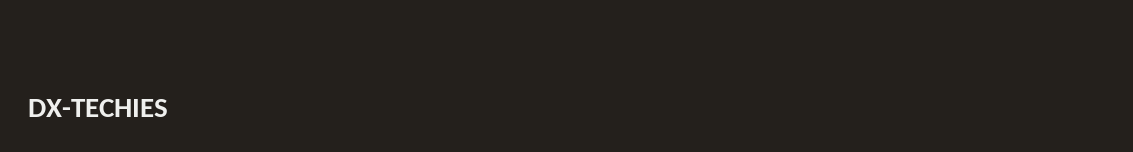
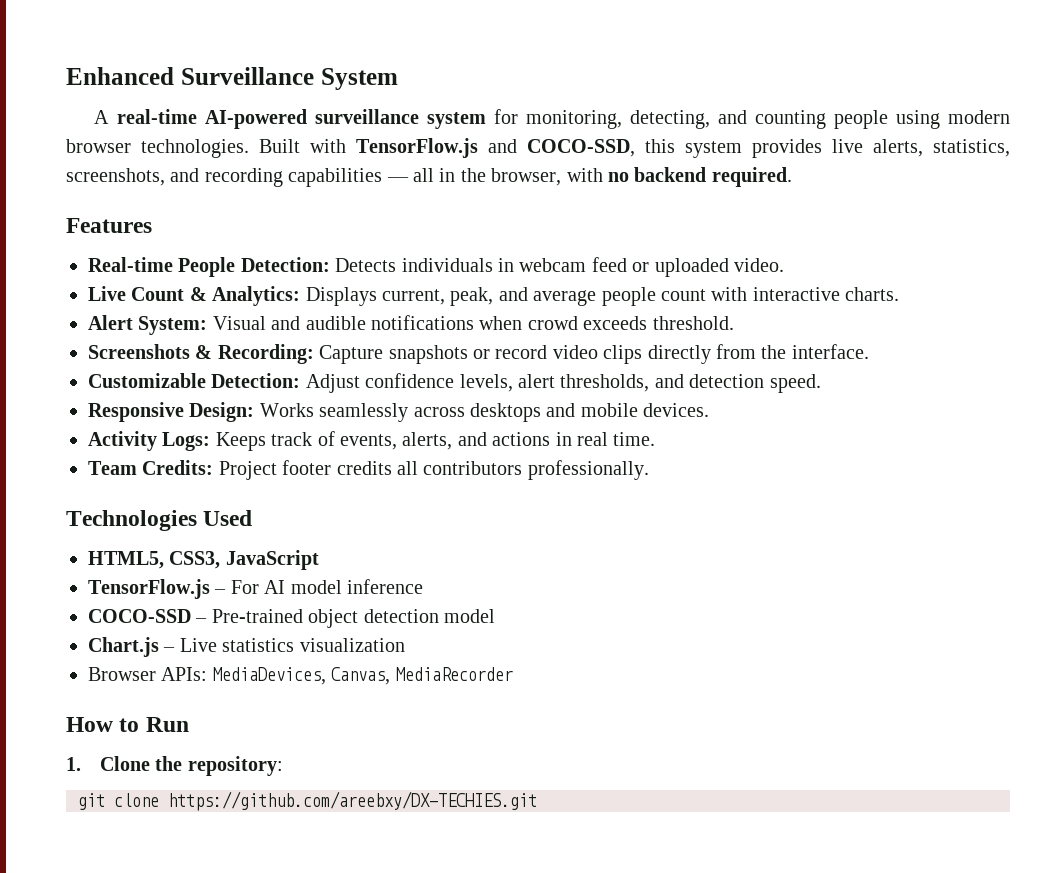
- DX-TECHIES
+ Enhanced Surveillance System
+ A real-time AI-powered surveillance system for monitoring, detecting, and counting people using modern browser technologies. Built with TensorFlow.js and COCO-SSD, this system provides live alerts, statistics, screenshots, and recording capabilities — all in the browser, with no backend required.
+ Features
+ Real-time People Detection: Detects individuals in webcam feed or uploaded video.
+ Live Count & Analytics: Displays current, peak, and average people count with interactive charts.
+ Alert System: Visual and audible notifications when crowd exceeds threshold.
+ Screenshots & Recording: Capture snapshots or record video clips directly from the interface.
+ Customizable Detection: Adjust confidence levels, alert thresholds, and detection speed.
+ Responsive Design: Works seamlessly across desktops and mobile devices.
+ Activity Logs: Keeps track of events, alerts, and actions in real time.
+ Team Credits: Project footer credits all contributors professionally.
+ Technologies Used
+ HTML5, CSS3, JavaScript
+ TensorFlow.js – For AI model inference
+ COCO-SSD – Pre-trained object detection model
+ Chart.js – Live statistics visualization
+ Browser APIs: MediaDevices, Canvas, MediaRecorder
+ How to Run
+ 1. Clone the repository:
+ git clone https://github.com/areebxy/DX-TECHIES.git

